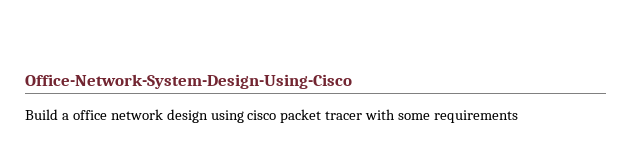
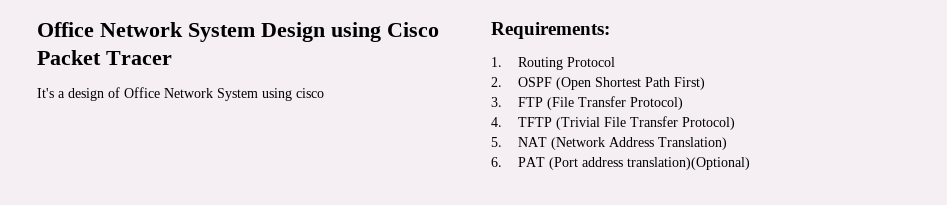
- Office-Network-System-Design-Using-Cisco
- Build a office network design using cisco packet tracer with some requirements
+ Office Network System Design using Cisco Packet Tracer
+ It's a design of Office Network System using cisco
+ Requirements:
+ 1. Routing Protocol
+ 2. OSPF (Open Shortest Path First)
+ 3. FTP (File Transfer Protocol)
+ 4. TFTP (Trivial File Transfer Protocol)
+ 5. NAT (Network Address Translation)
+ 6. PAT (Port address translation)(Optional)

